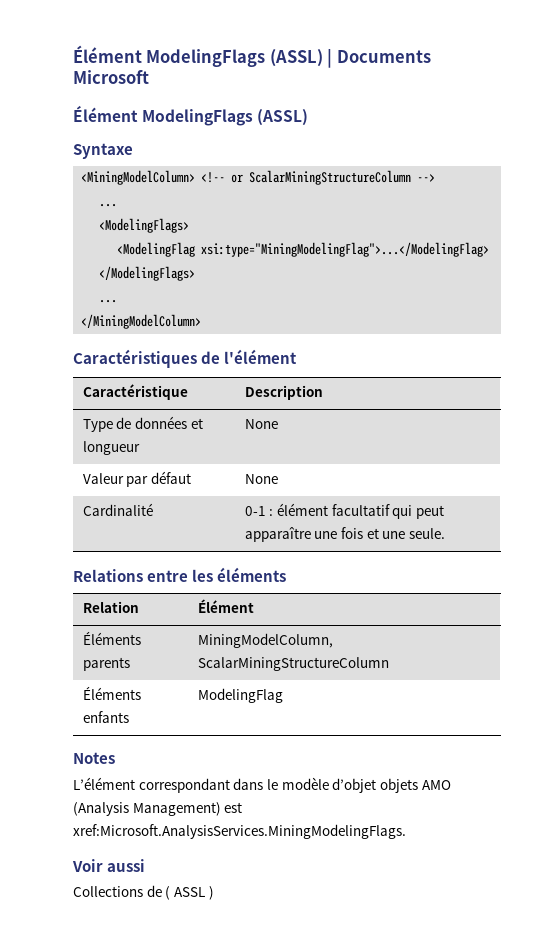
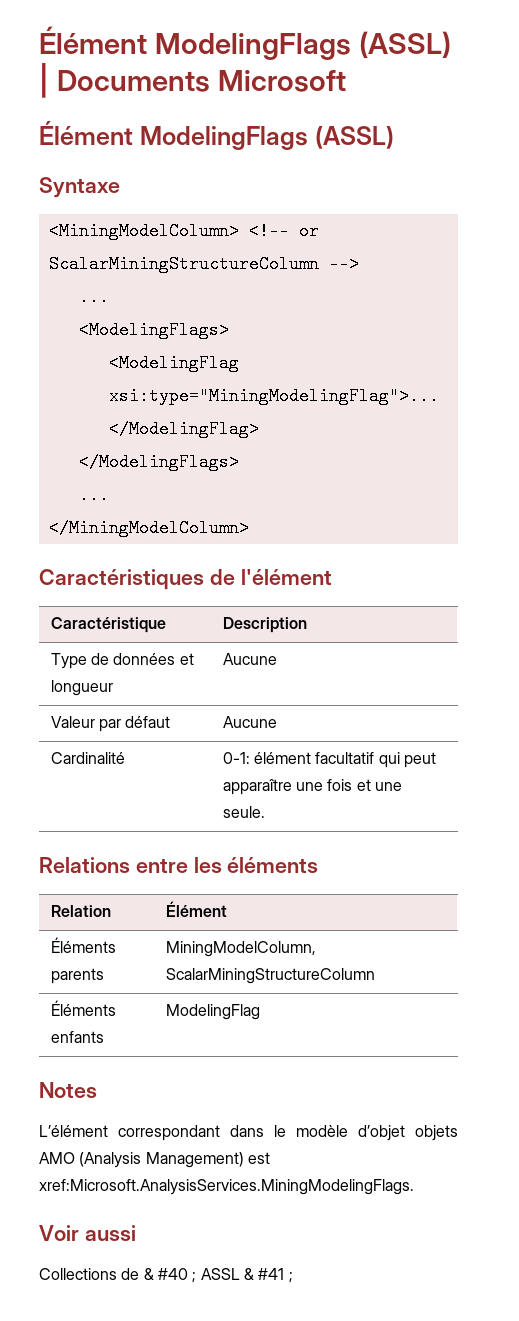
- Type de données et longueur | None
+ Type de données et longueur | Aucune
- Valeur par défaut | None
+ Valeur par défaut | Aucune
- Cardinalité | 0-1 : élément facultatif qui peut apparaître une fois et une seule.
+ Cardinalité | 0-1: élément facultatif qui peut apparaître une fois et une seule.
- Collections de ( ASSL )
+ Collections de & #40 ; ASSL & #41 ;

